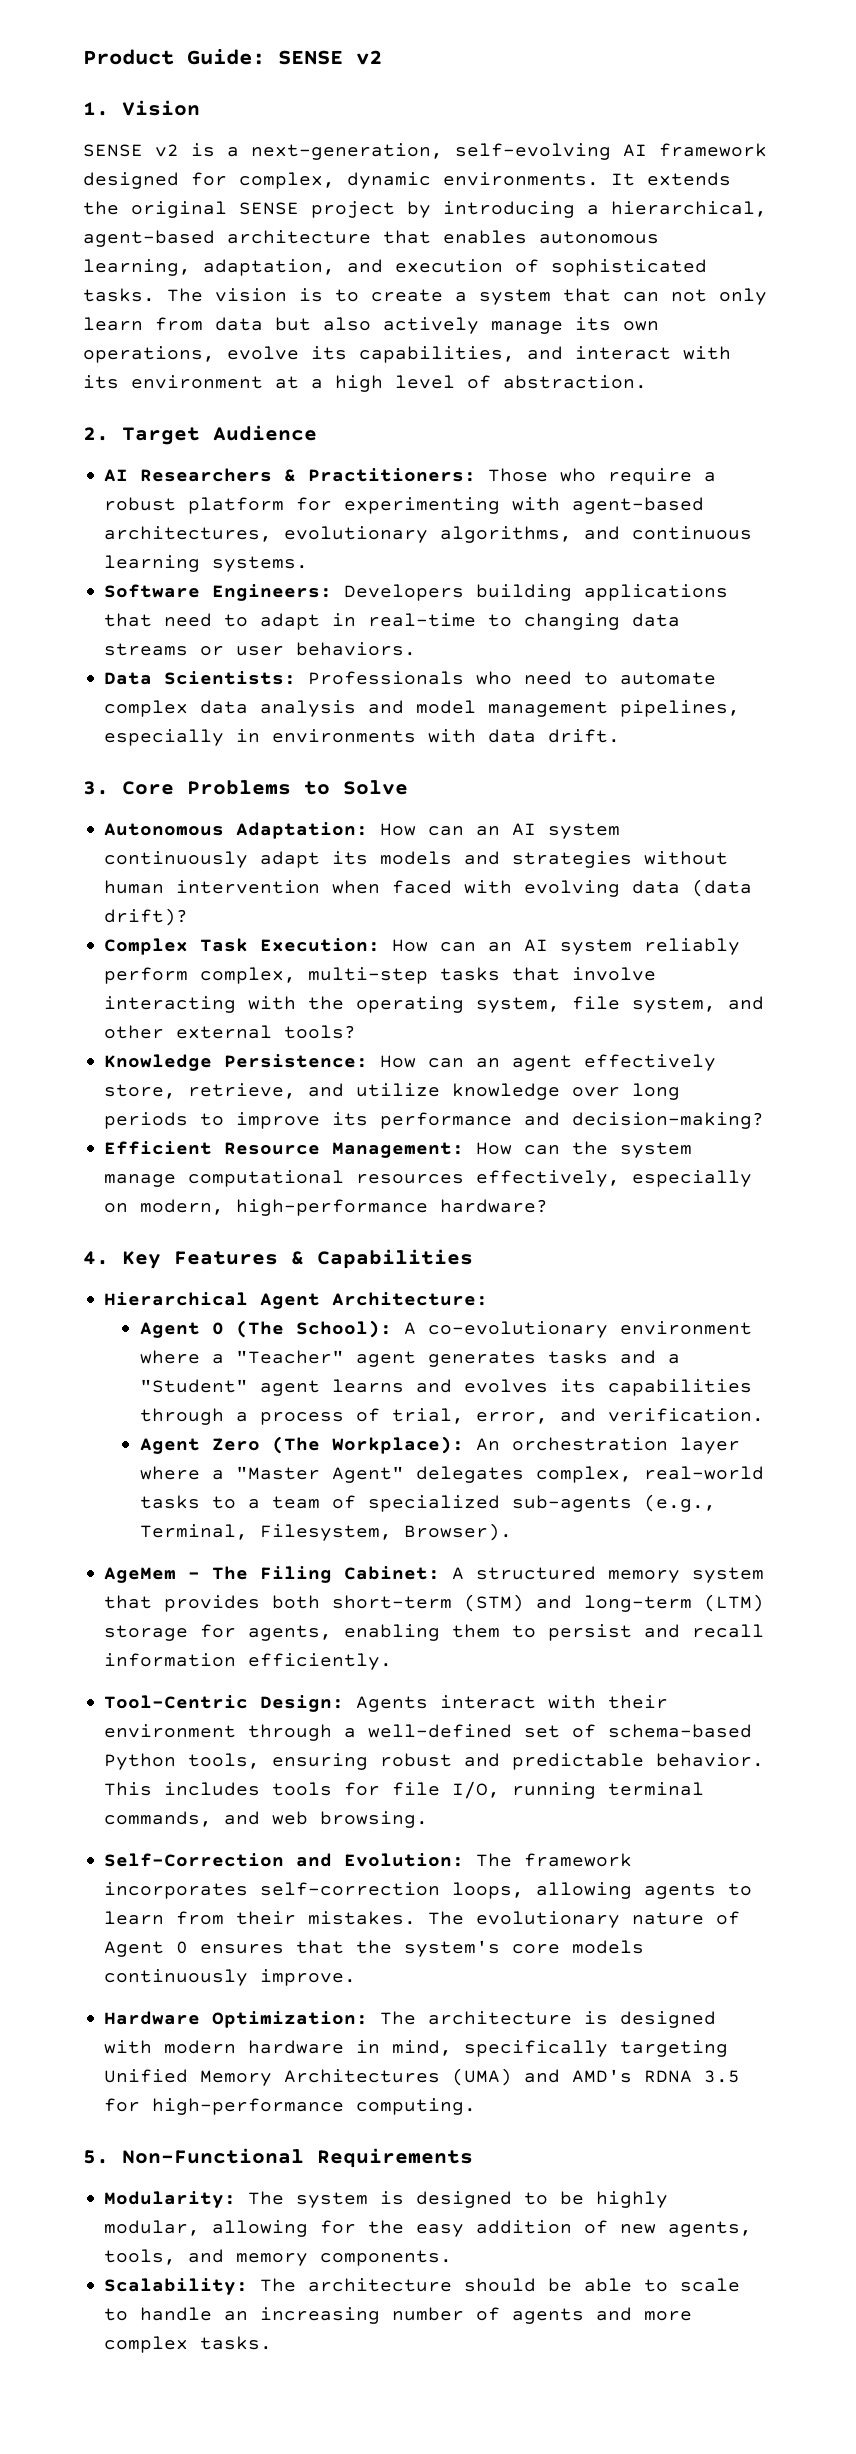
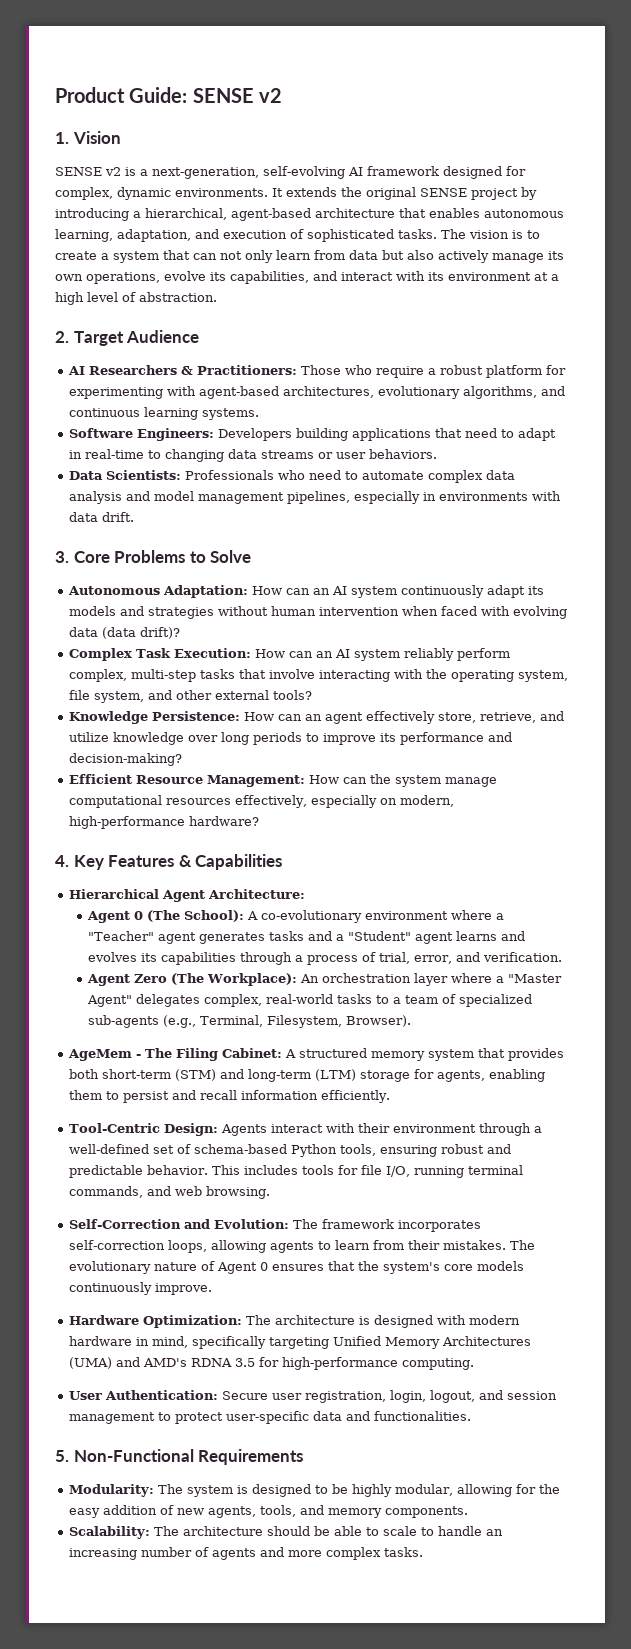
+ User Authentication: Secure user registration, login, logout, and session management to protect user-specific data and functionalities.

